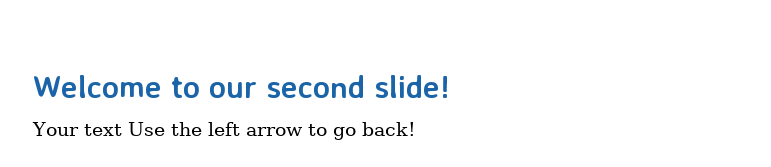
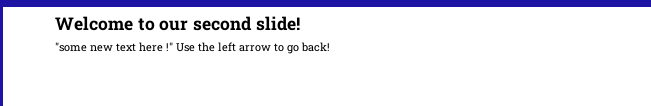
- Your text Use the left arrow to go back!
+ "some new text here !" Use the left arrow to go back!

